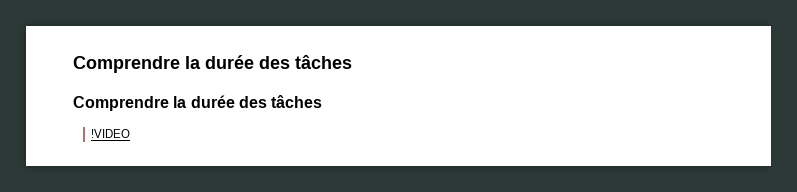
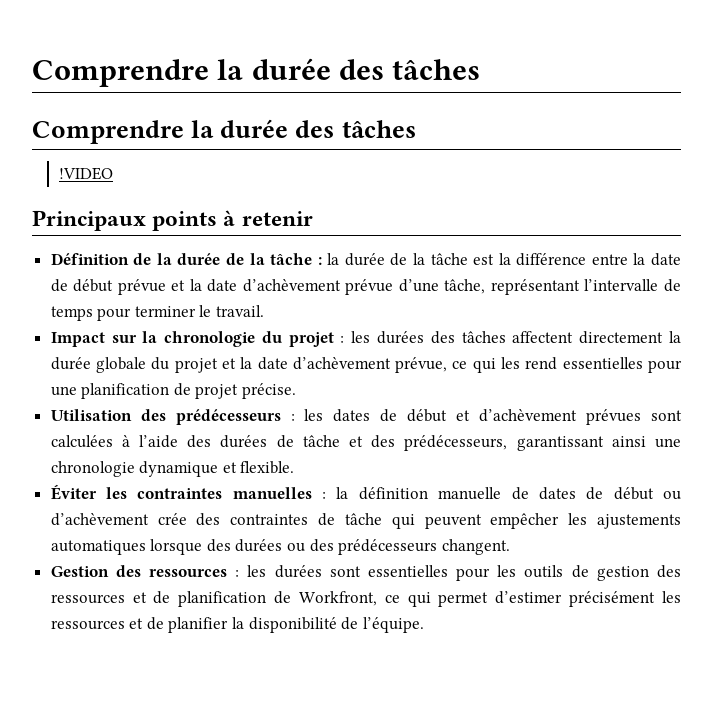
+ Principaux points à retenir
+ Définition de la durée de la tâche : la durée de la tâche est la différence entre la date de début prévue et la date d’achèvement prévue d’une tâche, représentant l’intervalle de temps pour terminer le travail.
+ Impact sur la chronologie du projet : les durées des tâches affectent directement la durée globale du projet et la date d’achèvement prévue, ce qui les rend essentielles pour une planification de projet précise.
+ Utilisation des prédécesseurs : les dates de début et d’achèvement prévues sont calculées à l’aide des durées de tâche et des prédécesseurs, garantissant ainsi une chronologie dynamique et flexible.
+ Éviter les contraintes manuelles : la définition manuelle de dates de début ou d’achèvement crée des contraintes de tâche qui peuvent empêcher les ajustements automatiques lorsque des durées ou des prédécesseurs changent.
+ Gestion des ressources : les durées sont essentielles pour les outils de gestion des ressources et de planification de Workfront, ce qui permet d’estimer précisément les ressources et de planifier la disponibilité de l’équipe.

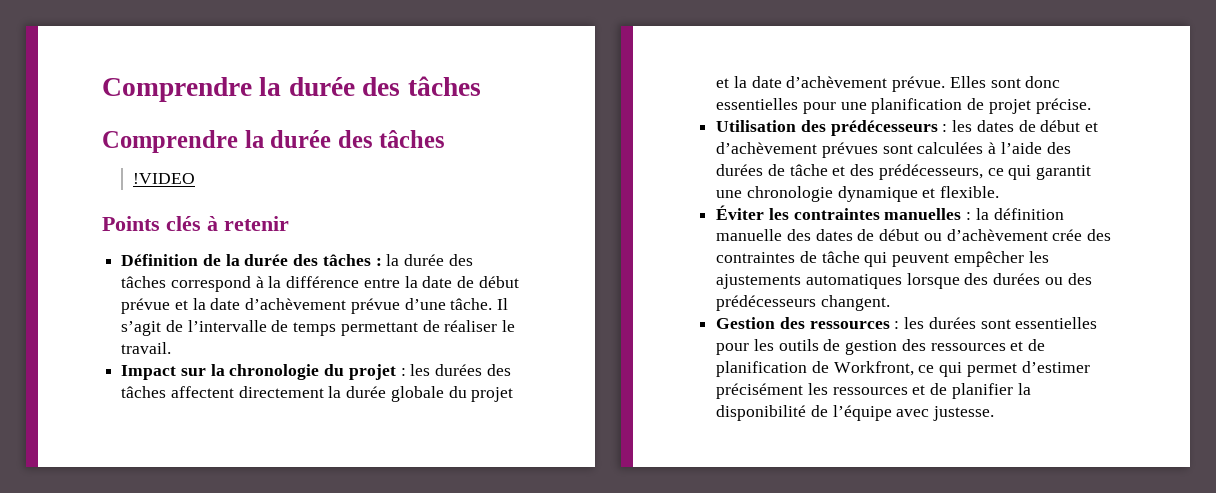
- Principaux points à retenir
+ Points clés à retenir
- Définition de la durée de la tâche : la durée de la tâche est la différence entre la date de début prévue et la date d’achèvement prévue d’une tâche, représentant l’intervalle de temps pour terminer le travail.
+ Définition de la durée des tâches : la durée des tâches correspond à la différence entre la date de début prévue et la date d’achèvement prévue d’une tâche. Il s’agit de l’intervalle de temps permettant de réaliser le travail.
- Impact sur la chronologie du projet : les durées des tâches affectent directement la durée globale du projet et la date d’achèvement prévue, ce qui les rend essentielles pour une planification de projet précise.
+ Impact sur la chronologie du projet : les durées des tâches affectent directement la durée globale du projet et la date d’achèvement prévue. Elles sont donc essentielles pour une planification de projet précise.
- Utilisation des prédécesseurs : les dates de début et d’achèvement prévues sont calculées à l’aide des durées de tâche et des prédécesseurs, garantissant ainsi une chronologie dynamique et flexible.
+ Utilisation des prédécesseurs : les dates de début et d’achèvement prévues sont calculées à l’aide des durées de tâche et des prédécesseurs, ce qui garantit une chronologie dynamique et flexible.
- Éviter les contraintes manuelles : la définition manuelle de dates de début ou d’achèvement crée des contraintes de tâche qui peuvent empêcher les ajustements automatiques lorsque des durées ou des prédécesseurs changent.
+ Éviter les contraintes manuelles : la définition manuelle des dates de début ou d’achèvement crée des contraintes de tâche qui peuvent empêcher les ajustements automatiques lorsque des durées ou des prédécesseurs changent.
- Gestion des ressources : les durées sont essentielles pour les outils de gestion des ressources et de planification de Workfront, ce qui permet d’estimer précisément les ressources et de planifier la disponibilité de l’équipe.
+ Gestion des ressources : les durées sont essentielles pour les outils de gestion des ressources et de planification de Workfront, ce qui permet d’estimer précisément les ressources et de planifier la disponibilité de l’équipe avec justesse.

